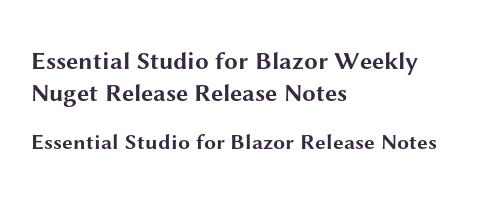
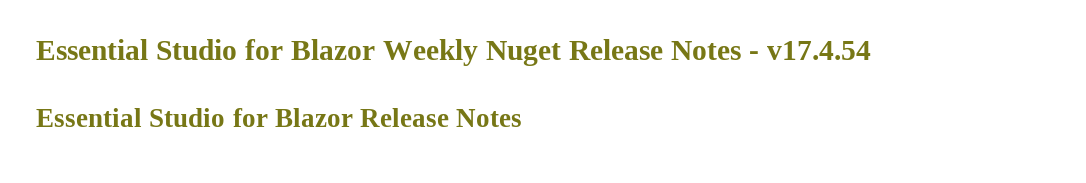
- Essential Studio for Blazor Weekly Nuget Release Release Notes
+ Essential Studio for Blazor Weekly Nuget Release Notes - v17.4.54

